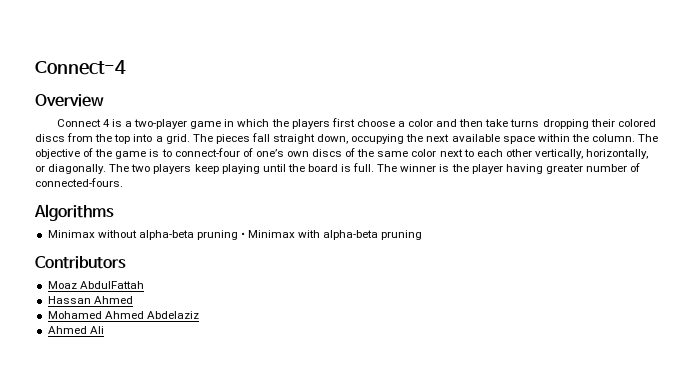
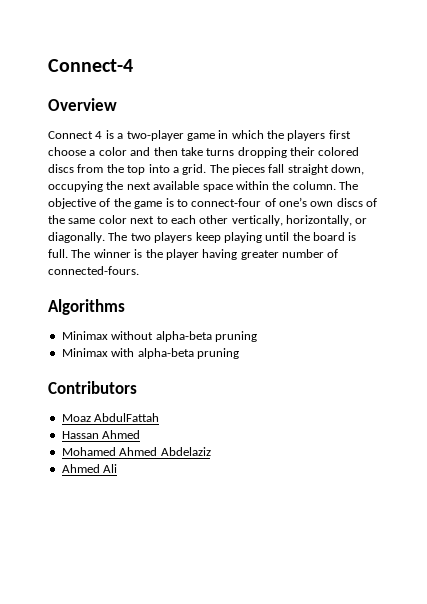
- Minimax without alpha-beta pruning • Minimax with alpha-beta pruning
+ Minimax without alpha-beta pruning
+ Minimax with alpha-beta pruning

